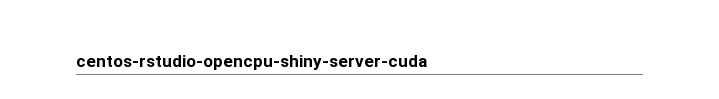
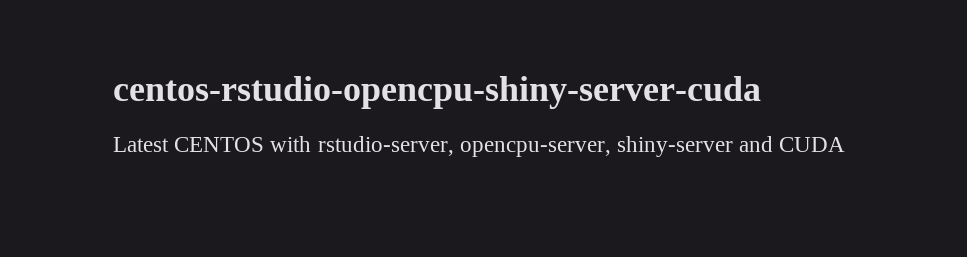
+ Latest CENTOS with rstudio-server, opencpu-server, shiny-server and CUDA

